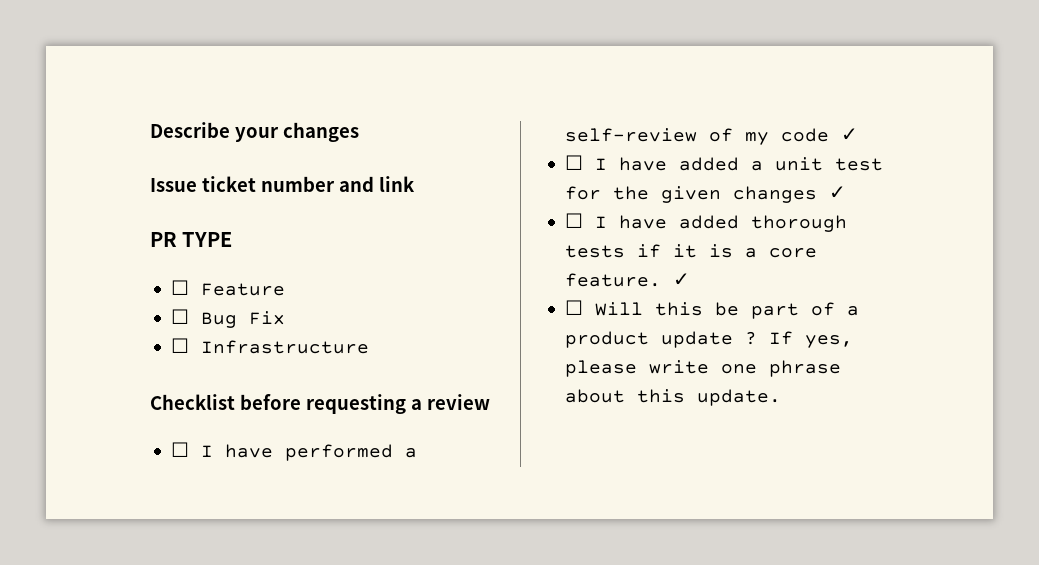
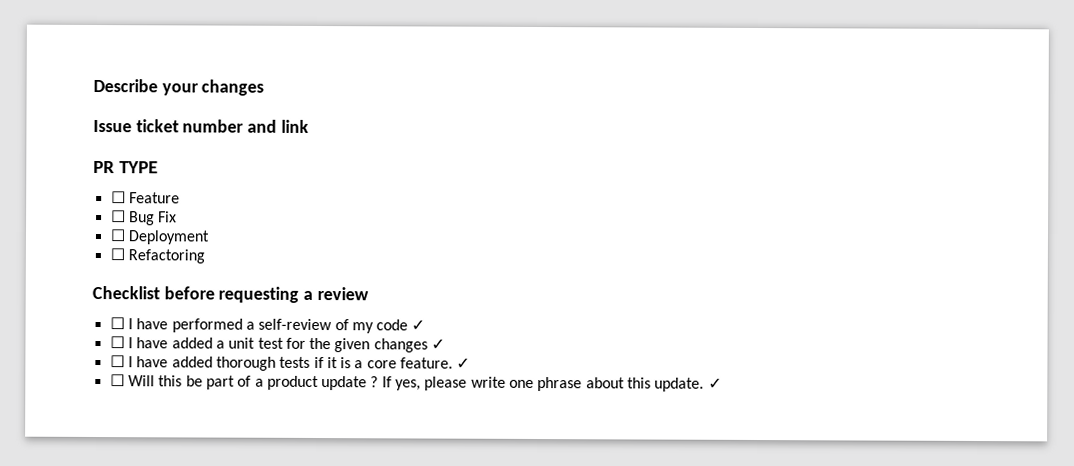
- ☐ Infrastructure
+ ☐ Deployment
+ ☐ Refactoring
- If yes, please write one phrase about this update.
+ If yes, please write one phrase about this update. ✓

